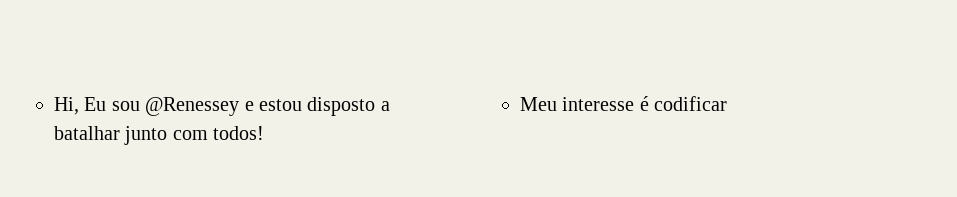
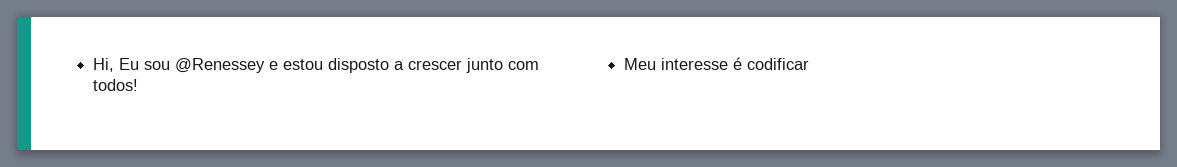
- Hi, Eu sou @Renessey e estou disposto a batalhar junto com todos!
+ Hi, Eu sou @Renessey e estou disposto a crescer junto com todos!

